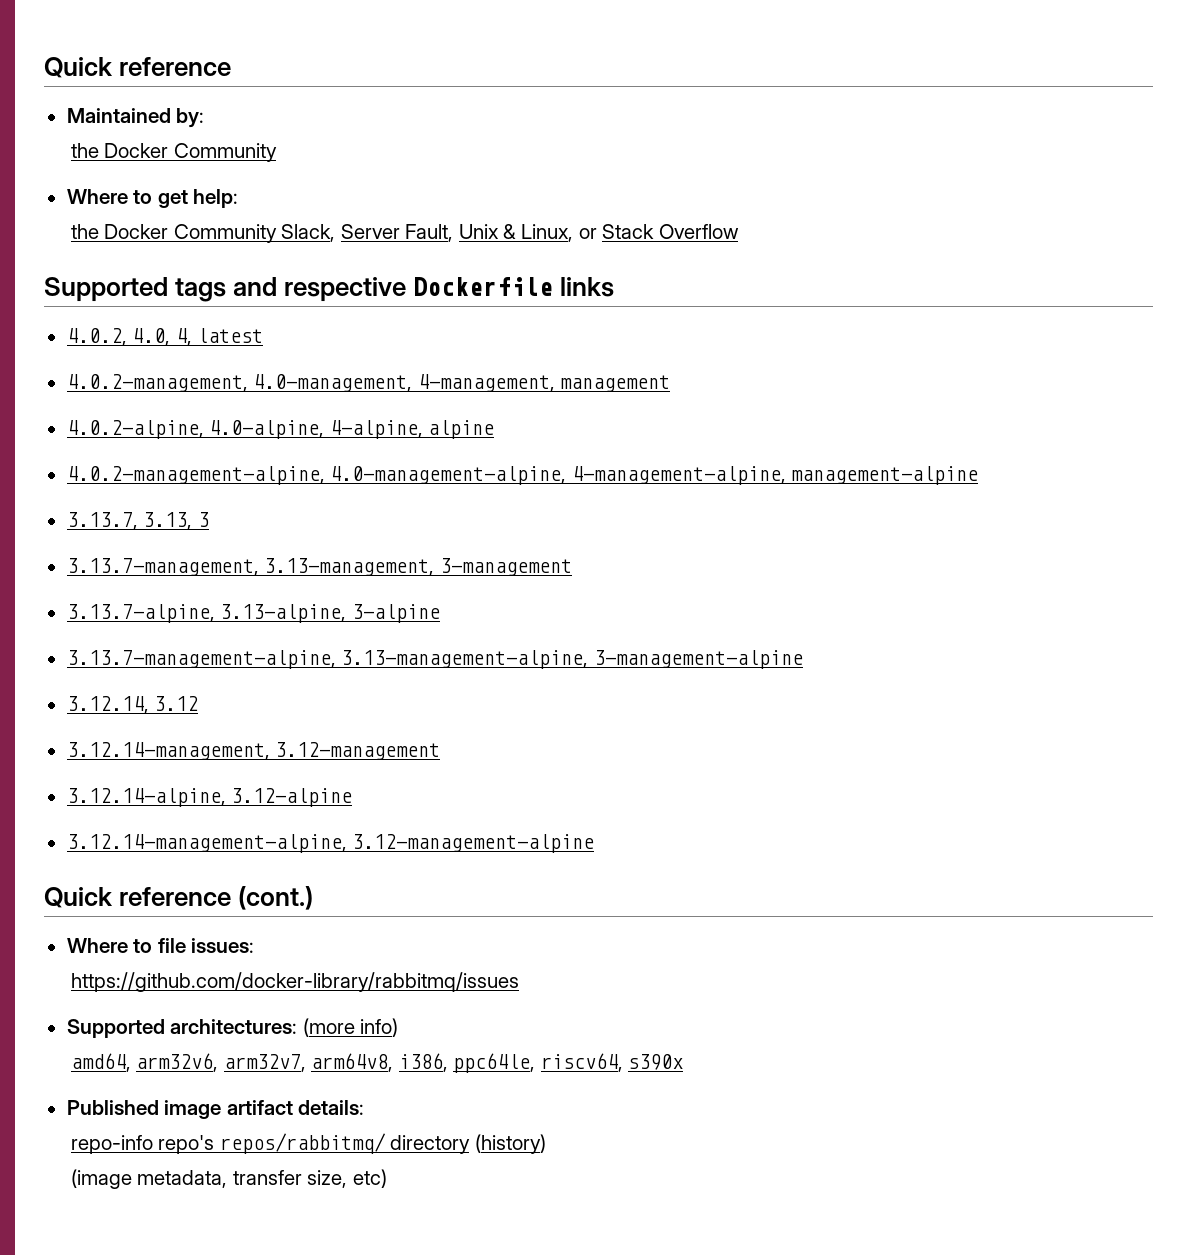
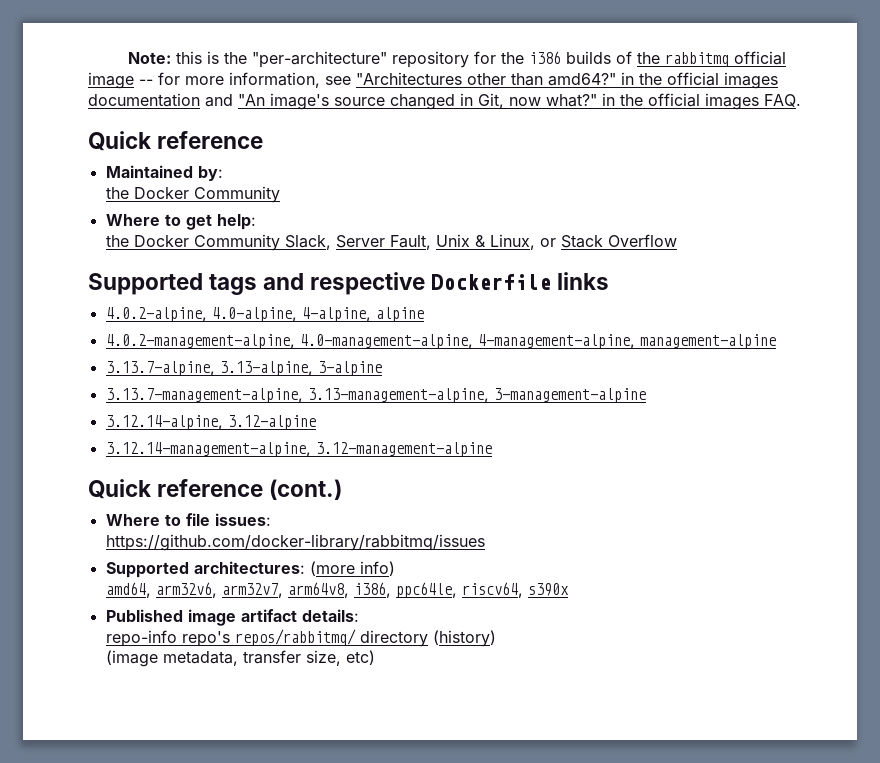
+ Note: this is the "per-architecture" repository for the i386 builds of the rabbitmq official image -- for more information, see "Architectures other than amd64?" in the official images documentation and "An image's source changed in Git, now what?" in the official images FAQ.
- 4.0.2, 4.0, 4, latest
- 4.0.2-management, 4.0-management, 4-management, management
- 3.13.7, 3.13, 3
- 3.13.7-management, 3.13-management, 3-management
- 3.12.14, 3.12
- 3.12.14-management, 3.12-management

